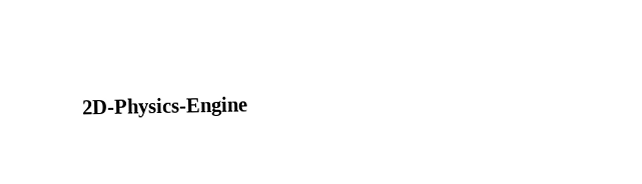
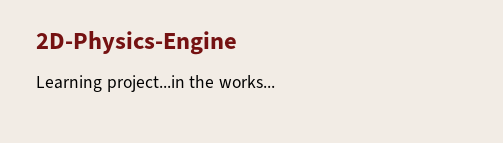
+ Learning project...in the works...

